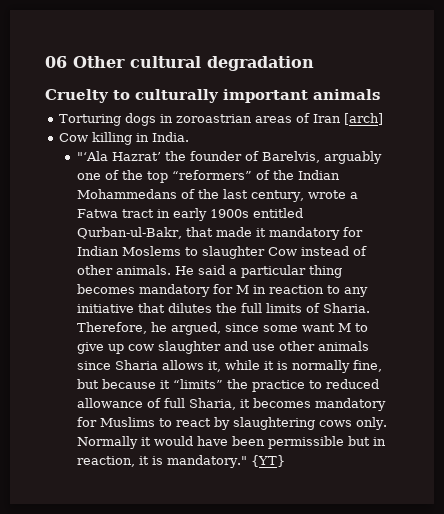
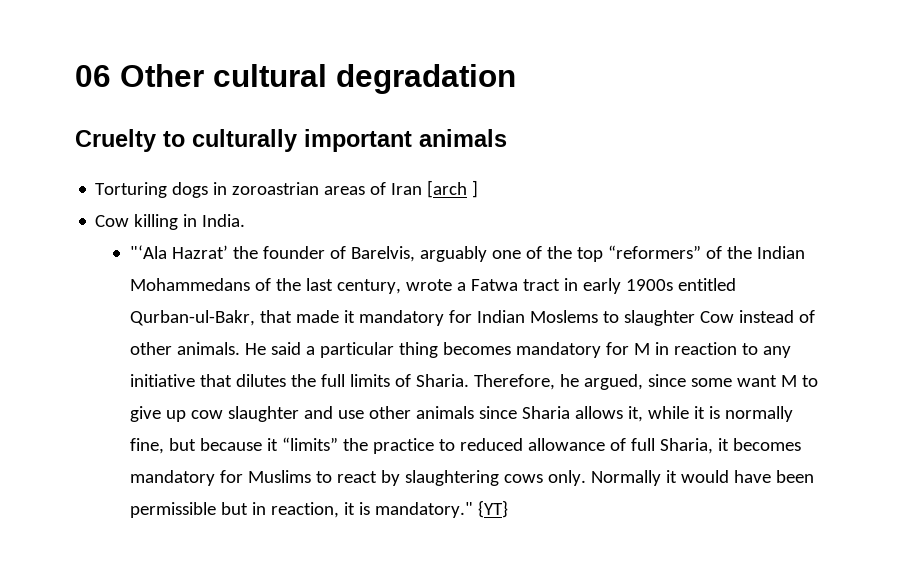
- Torturing dogs in zoroastrian areas of Iran [arch]
+ Torturing dogs in zoroastrian areas of Iran [arch ]

